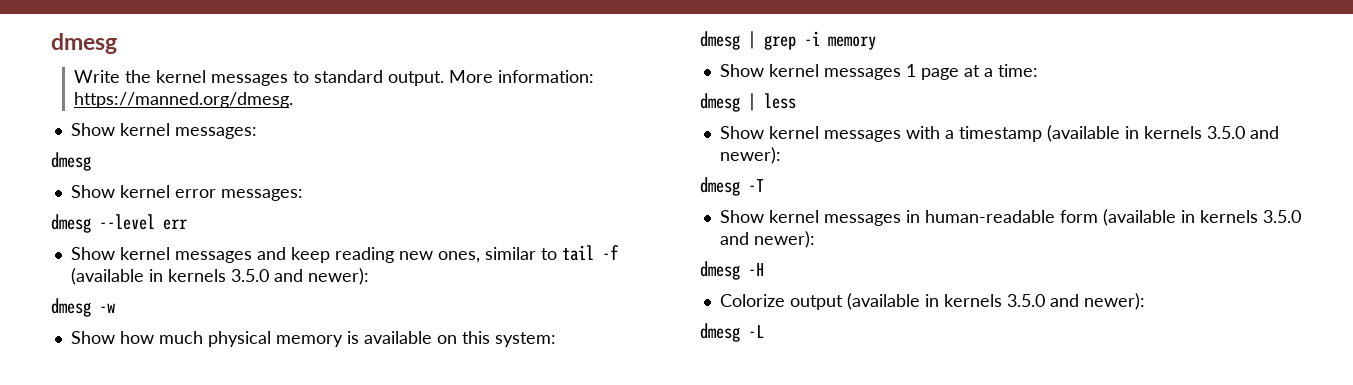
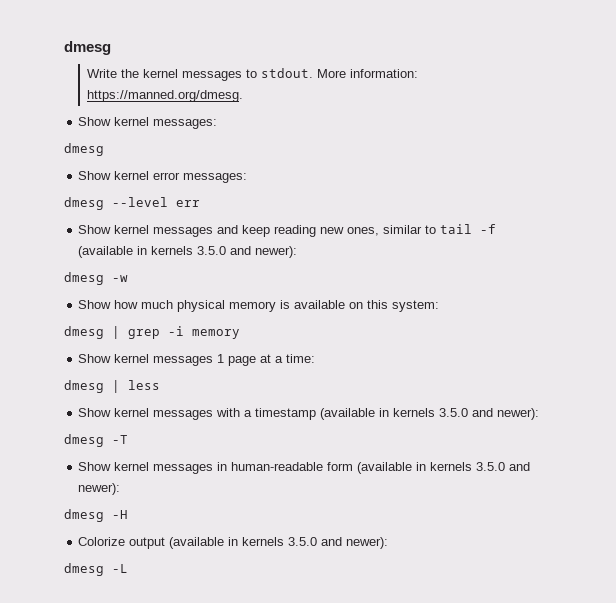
- Write the kernel messages to standard output.
+ Write the kernel messages to stdout.

